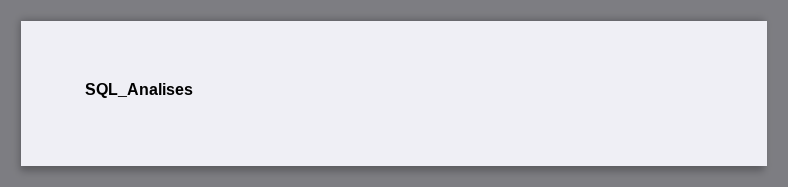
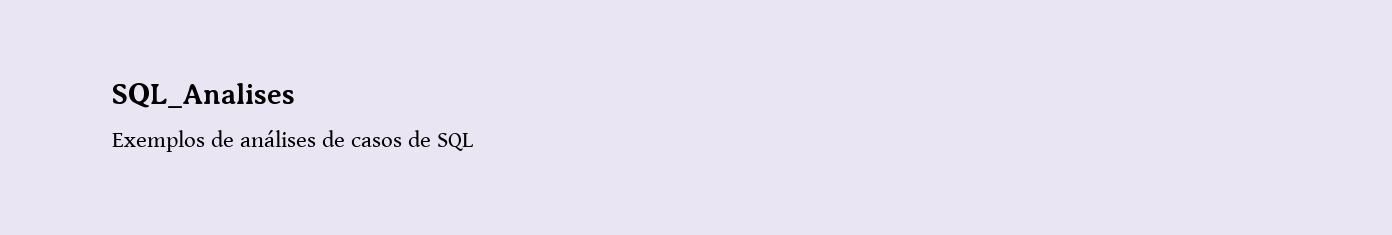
+ Exemplos de análises de casos de SQL

